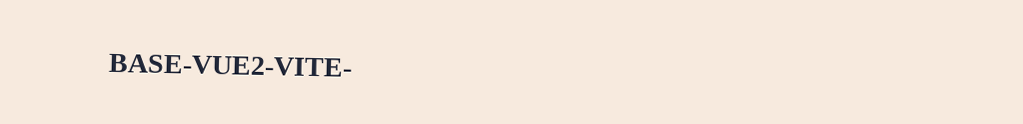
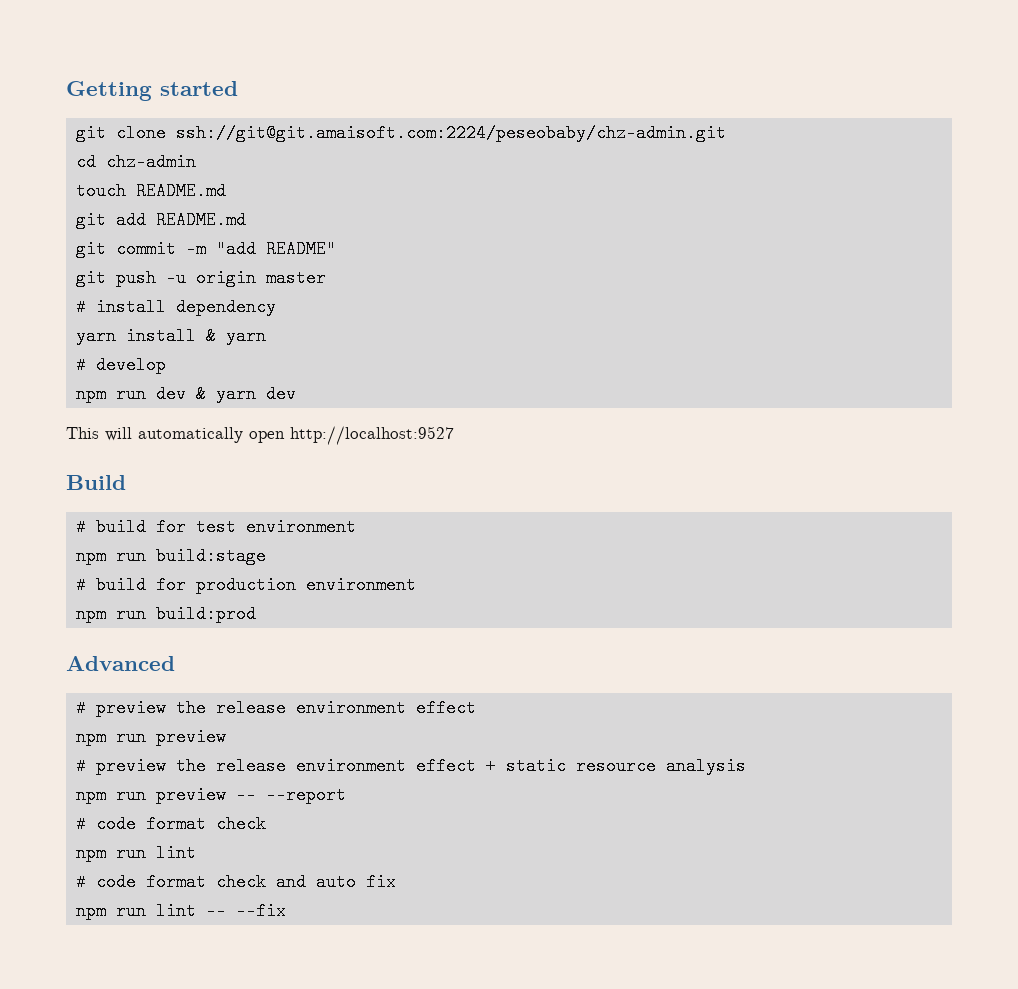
- BASE-VUE2-VITE-
+ Getting started
+ git clone ssh://git@git.amaisoft.com:2224/peseobaby/chz-admin.git
+ cd chz-admin
+ touch README.md
+ git add README.md
+ git commit -m "add README"
+ git push -u origin master
+ # install dependency
+ yarn install & yarn
+ # develop
+ npm run dev & yarn dev
+ This will automatically open http://localhost:9527
+ Build
+ # build for test environment
+ npm run build:stage
+ # build for production environment
+ npm run build:prod
+ Advanced
+ # preview the release environment effect
+ npm run preview
+ # preview the release environment effect + static resource analysis
+ npm run preview -- --report
+ # code format check
+ npm run lint
+ # code format check and auto fix
+ npm run lint -- --fix

